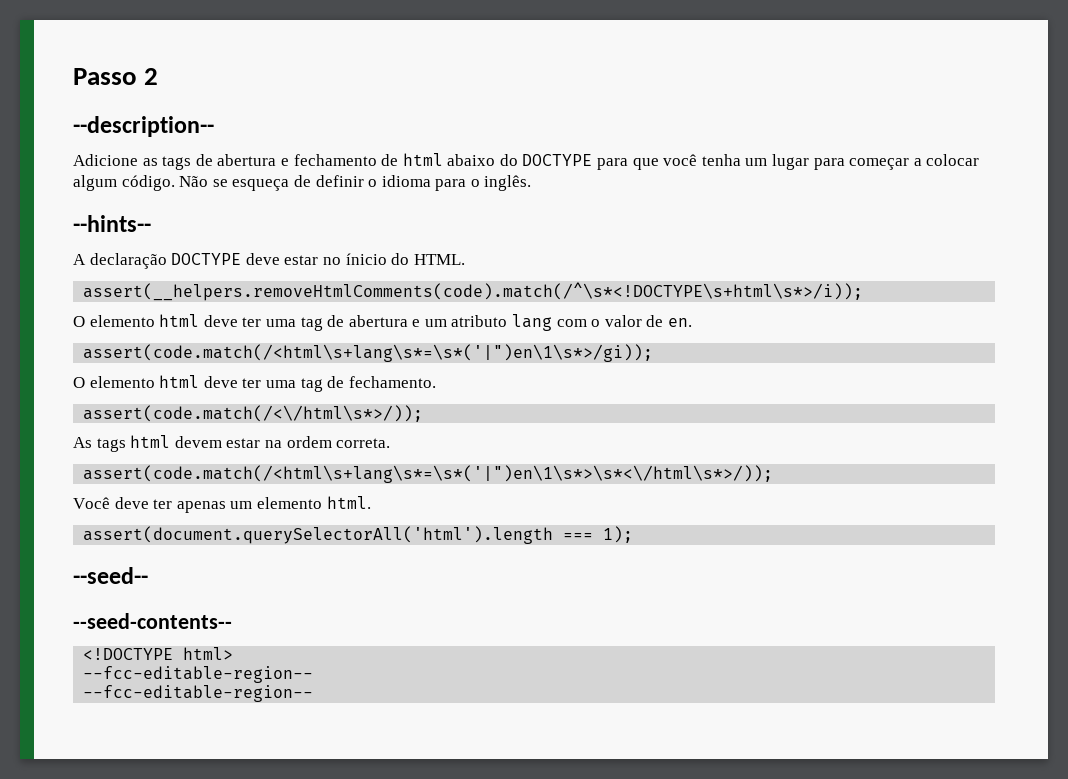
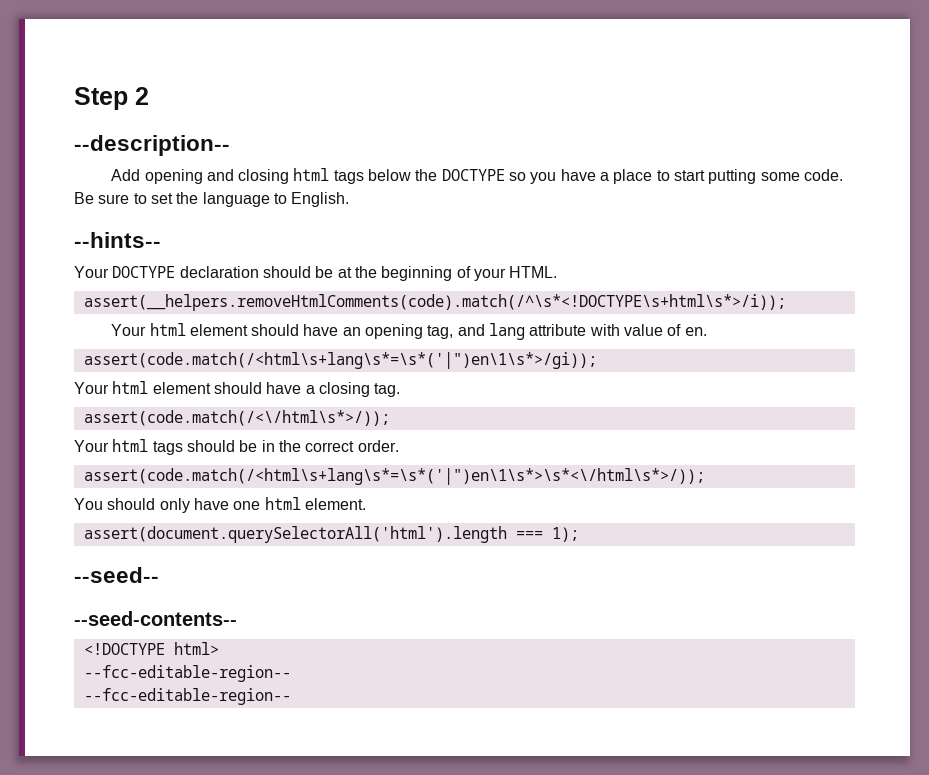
- Passo 2
+ Step 2
- Adicione as tags de abertura e fechamento de html abaixo do DOCTYPE para que você tenha um lugar para começar a colocar algum código. Não se esqueça de definir o idioma para o inglês.
+ Add opening and closing html tags below the DOCTYPE so you have a place to start putting some code. Be sure to set the language to English.
  --hints--
- A declaração DOCTYPE deve estar no ínicio do HTML.
+ Your DOCTYPE declaration should be at the beginning of your HTML.
  assert(__helpers.removeHtmlComments(code).match(/^\s*<!DOCTYPE\s+html\s*>/i));
- O elemento html deve ter uma tag de abertura e um atributo lang com o valor de en.
+ Your html element should have an opening tag, and lang attribute with value of en.
  assert(code.match(/<html\s+lang\s*=\s*('|")en\1\s*>/gi));
- O elemento html deve ter uma tag de fechamento.
+ Your html element should have a closing tag.
  assert(code.match(/<\/html\s*>/));
- As tags html devem estar na ordem correta.
+ Your html tags should be in the correct order.
  assert(code.match(/<html\s+lang\s*=\s*('|")en\1\s*>\s*<\/html\s*>/));
- Você deve ter apenas um elemento html.
+ You should only have one html element.

